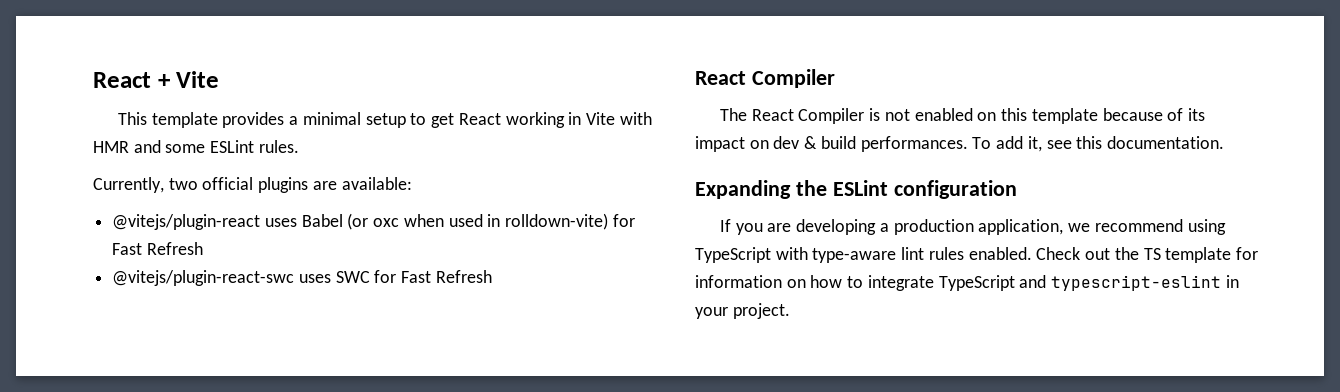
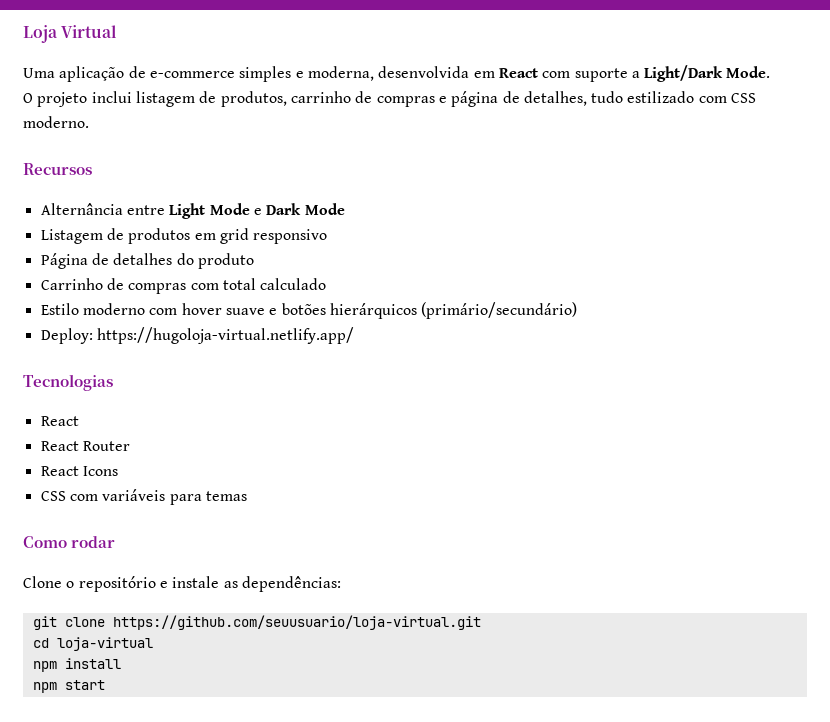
- React + Vite
- This template provides a minimal setup to get React working in Vite with HMR and some ESLint rules.
- Currently, two official plugins are available:
- @vitejs/plugin-react uses Babel (or oxc when used in rolldown-vite) for Fast Refresh
- @vitejs/plugin-react-swc uses SWC for Fast Refresh
- React Compiler
- The React Compiler is not enabled on this template because of its impact on dev & build performances. To add it, see this documentation.
- Expanding the ESLint configuration
- If you are developing a production application, we recommend using TypeScript with type-aware lint rules enabled. Check out the TS template for information on how to integrate TypeScript and typescript-eslint in your project.
+ Loja Virtual
+ Uma aplicação de e-commerce simples e moderna, desenvolvida em React com suporte a Light/Dark Mode.
+ O projeto inclui listagem de produtos, carrinho de compras e página de detalhes, tudo estilizado com CSS moderno.
+ Recursos
+ Alternância entre Light Mode e Dark Mode
+ Listagem de produtos em grid responsivo
+ Página de detalhes do produto
+ Carrinho de compras com total calculado
+ Estilo moderno com hover suave e botões hierárquicos (primário/secundário)
+ Deploy: https://hugoloja-virtual.netlify.app/
+ Tecnologias
+ React
+ React Router
+ React Icons
+ CSS com variáveis para temas
+ Como rodar
+ Clone o repositório e instale as dependências:
+ git clone https://github.com/seuusuario/loja-virtual.git
+ cd loja-virtual
+ npm install
+ npm start

